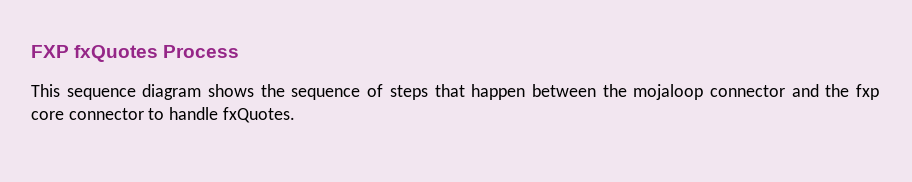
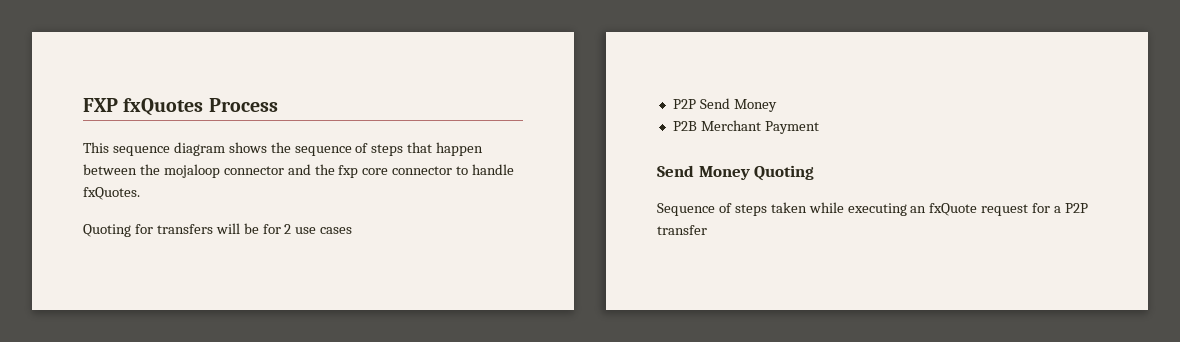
+ Quoting for transfers will be for 2 use cases
+ P2P Send Money
+ P2B Merchant Payment
+ Send Money Quoting
+ Sequence of steps taken while executing an fxQuote request for a P2P transfer

